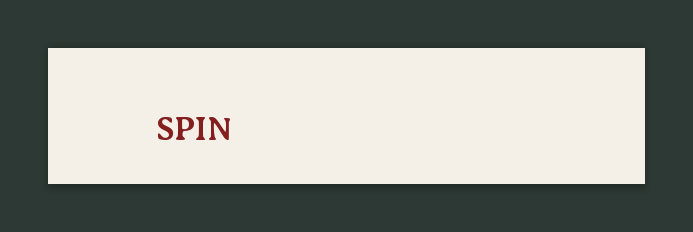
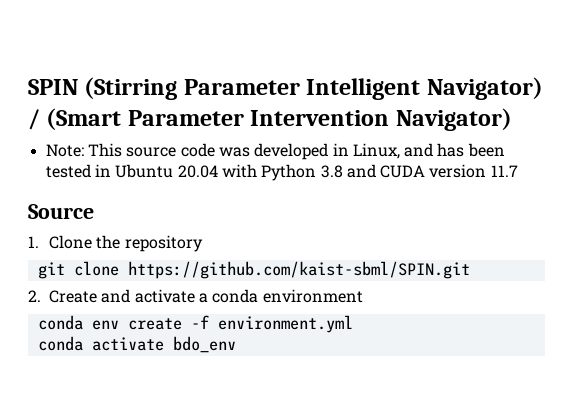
- SPIN
+ SPIN (Stirring Parameter Intelligent Navigator) / (Smart Parameter Intervention Navigator)
+ Note: This source code was developed in Linux, and has been tested in Ubuntu 20.04 with Python 3.8 and CUDA version 11.7
+ Source
+ 1. Clone the repository
+ git clone https://github.com/kaist-sbml/SPIN.git
+ 2. Create and activate a conda environment
+ conda env create -f environment.yml
+ conda activate bdo_env

